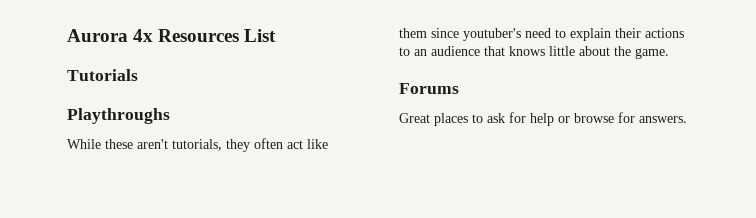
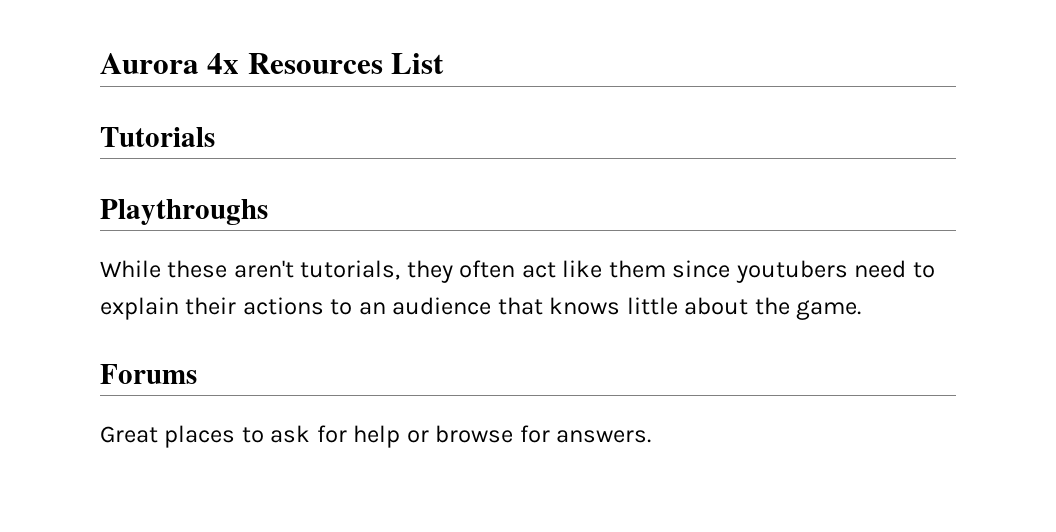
- While these aren't tutorials, they often act like them since youtuber's need to explain their actions to an audience that knows little about the game.
+ While these aren't tutorials, they often act like them since youtubers need to explain their actions to an audience that knows little about the game.

